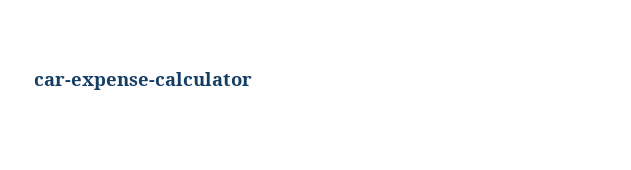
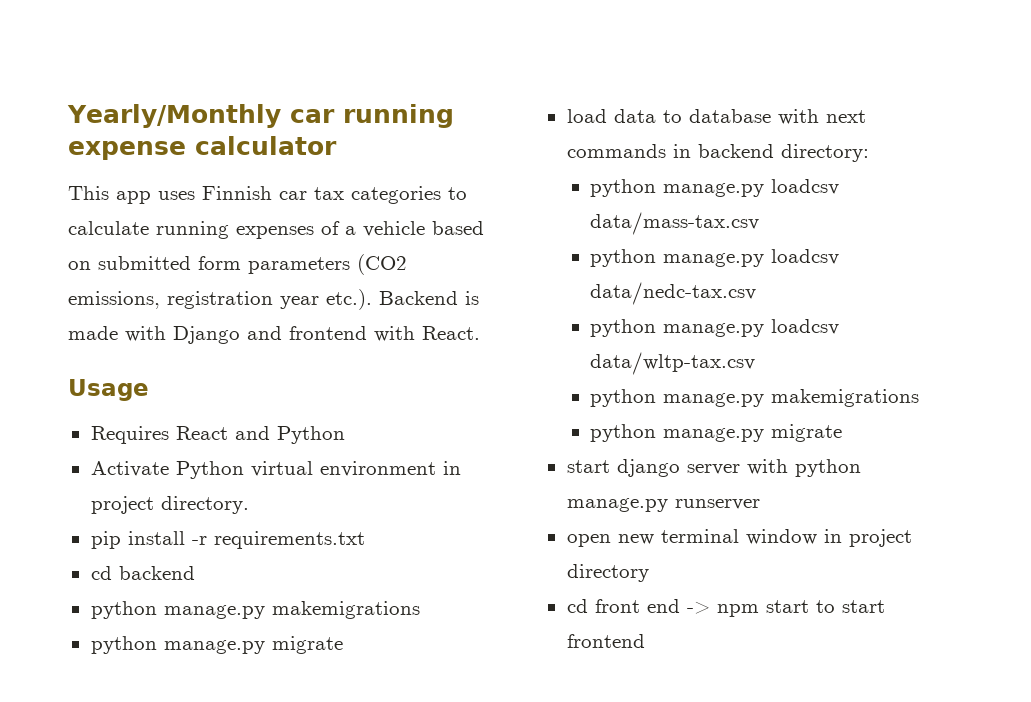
- car-expense-calculator
+ Yearly/Monthly car running expense calculator
+ This app uses Finnish car tax categories to calculate running expenses of a vehicle based on submitted form parameters (CO2 emissions, registration year etc.). Backend is made with Django and frontend with React.
+ Usage
+ Requires React and Python
+ Activate Python virtual environment in project directory.
+ pip install -r requirements.txt
+ cd backend
+ python manage.py makemigrations
+ python manage.py migrate
+ load data to database with next commands in backend directory:
+ python manage.py loadcsv data/mass-tax.csv
+ python manage.py loadcsv data/nedc-tax.csv
+ python manage.py loadcsv data/wltp-tax.csv
+ python manage.py makemigrations
+ python manage.py migrate
+ start django server with python manage.py runserver
+ open new terminal window in project directory
+ cd front end -> npm start to start frontend

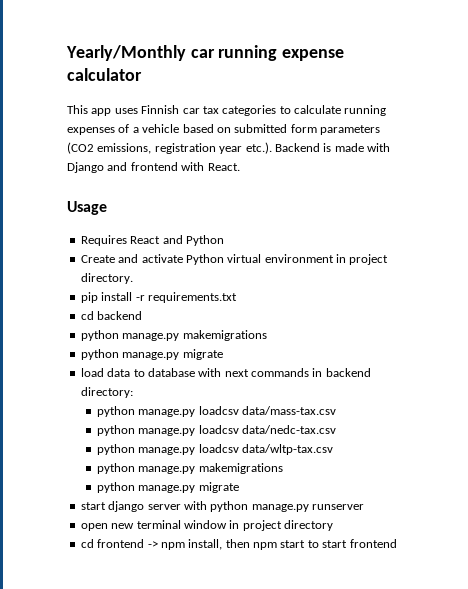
- Activate Python virtual environment in project directory.
+ Create and activate Python virtual environment in project directory.
- cd front end -> npm start to start frontend
+ cd frontend -> npm install, then npm start to start frontend

